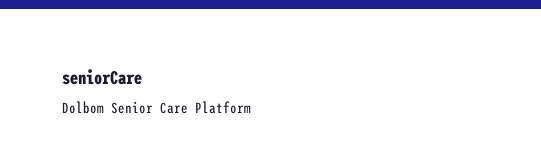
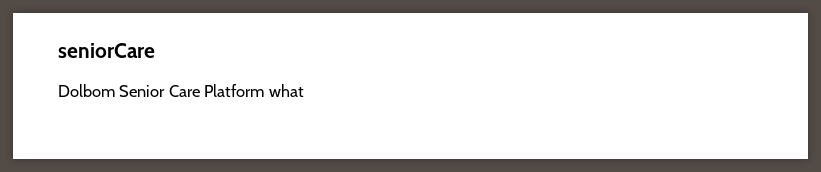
- Dolbom Senior Care Platform
+ Dolbom Senior Care Platform what

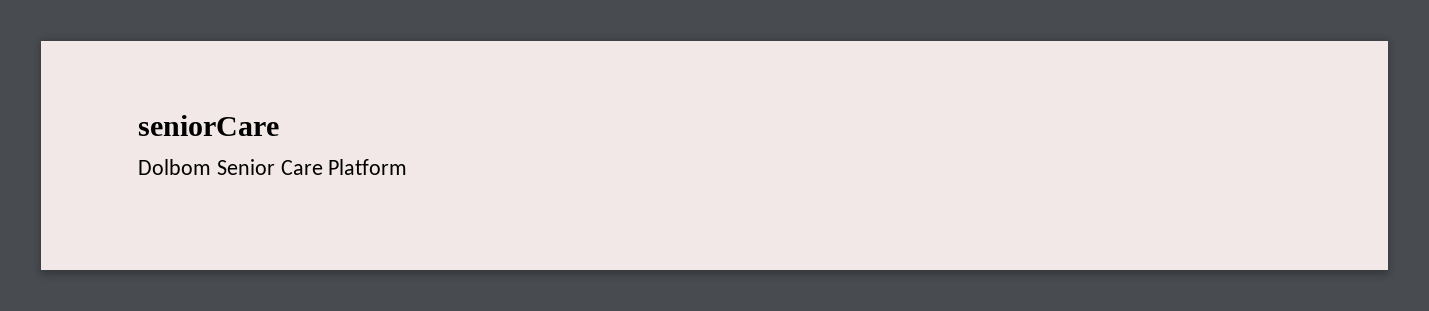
- Dolbom Senior Care Platform what
+ Dolbom Senior Care Platform

